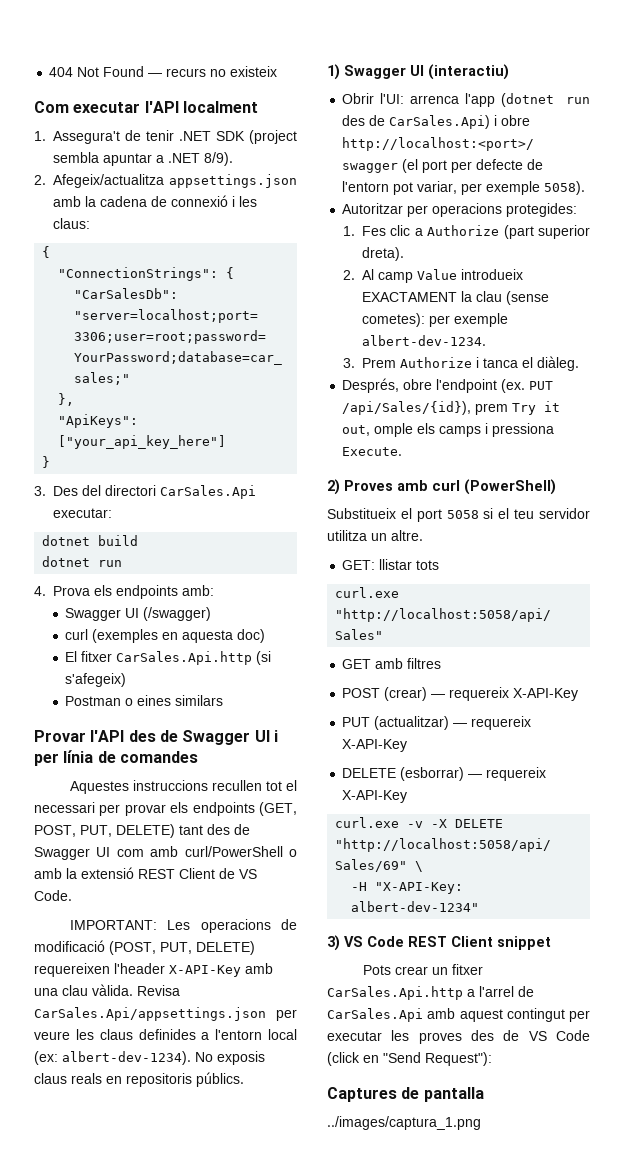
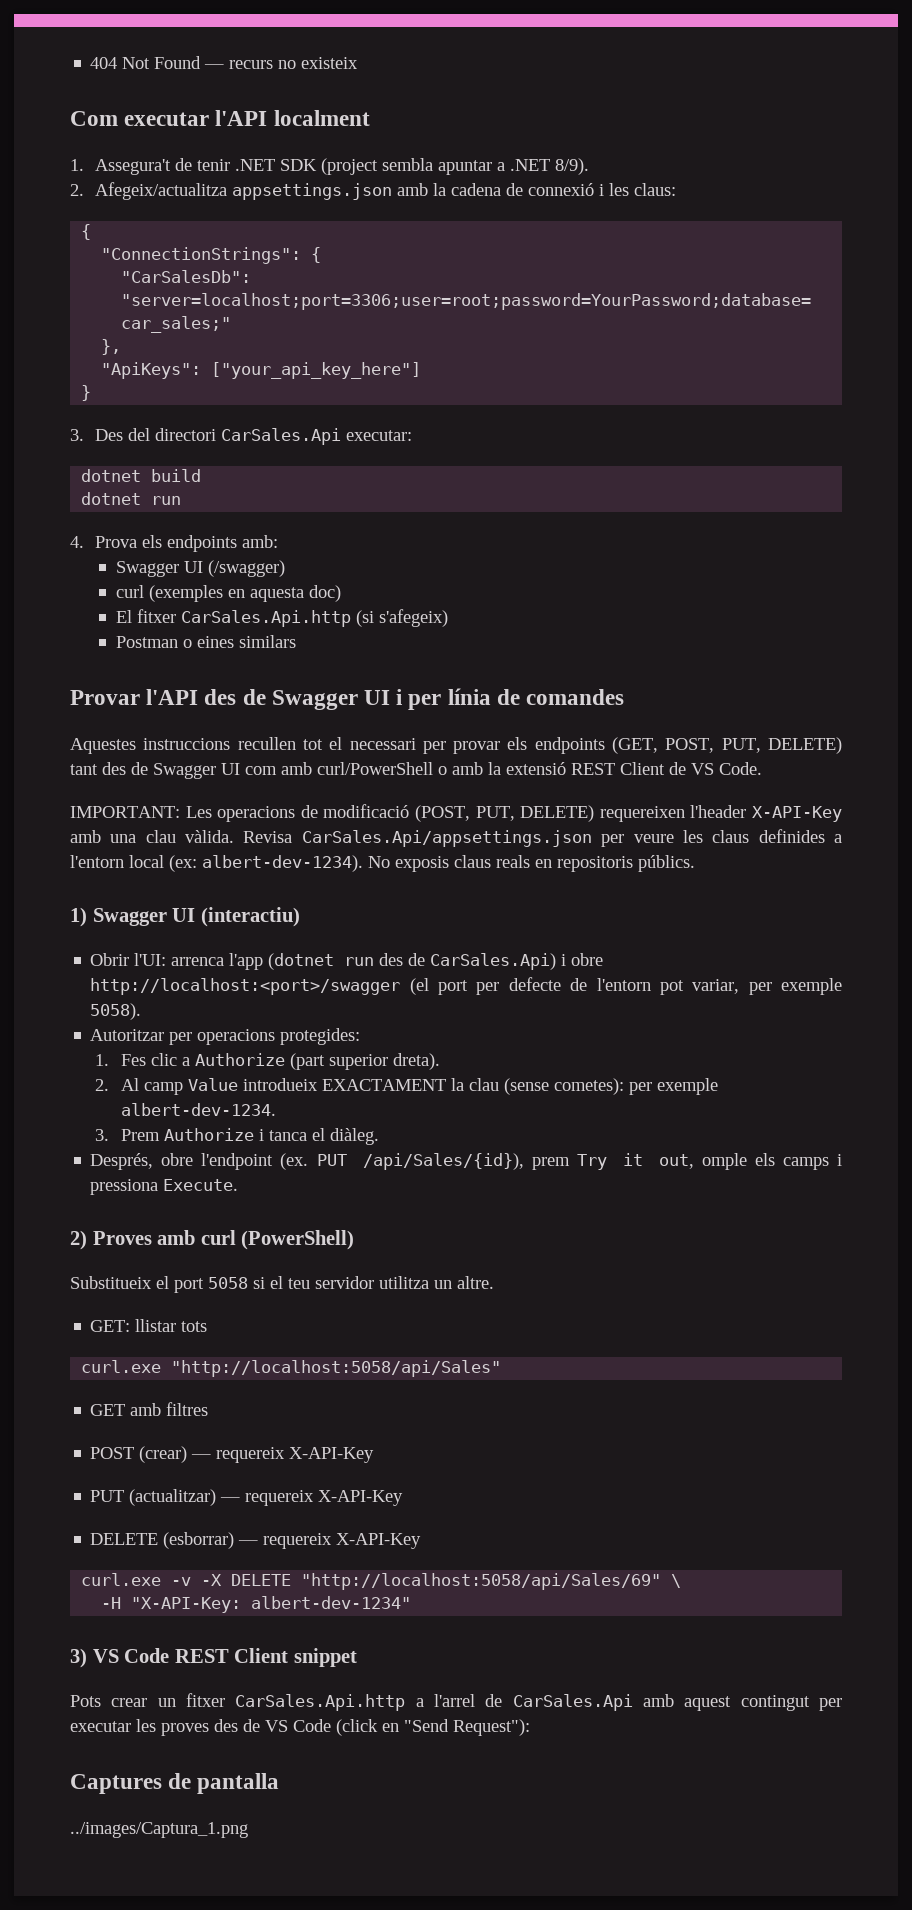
- ../images/captura_1.png
+ ../images/Captura_1.png

